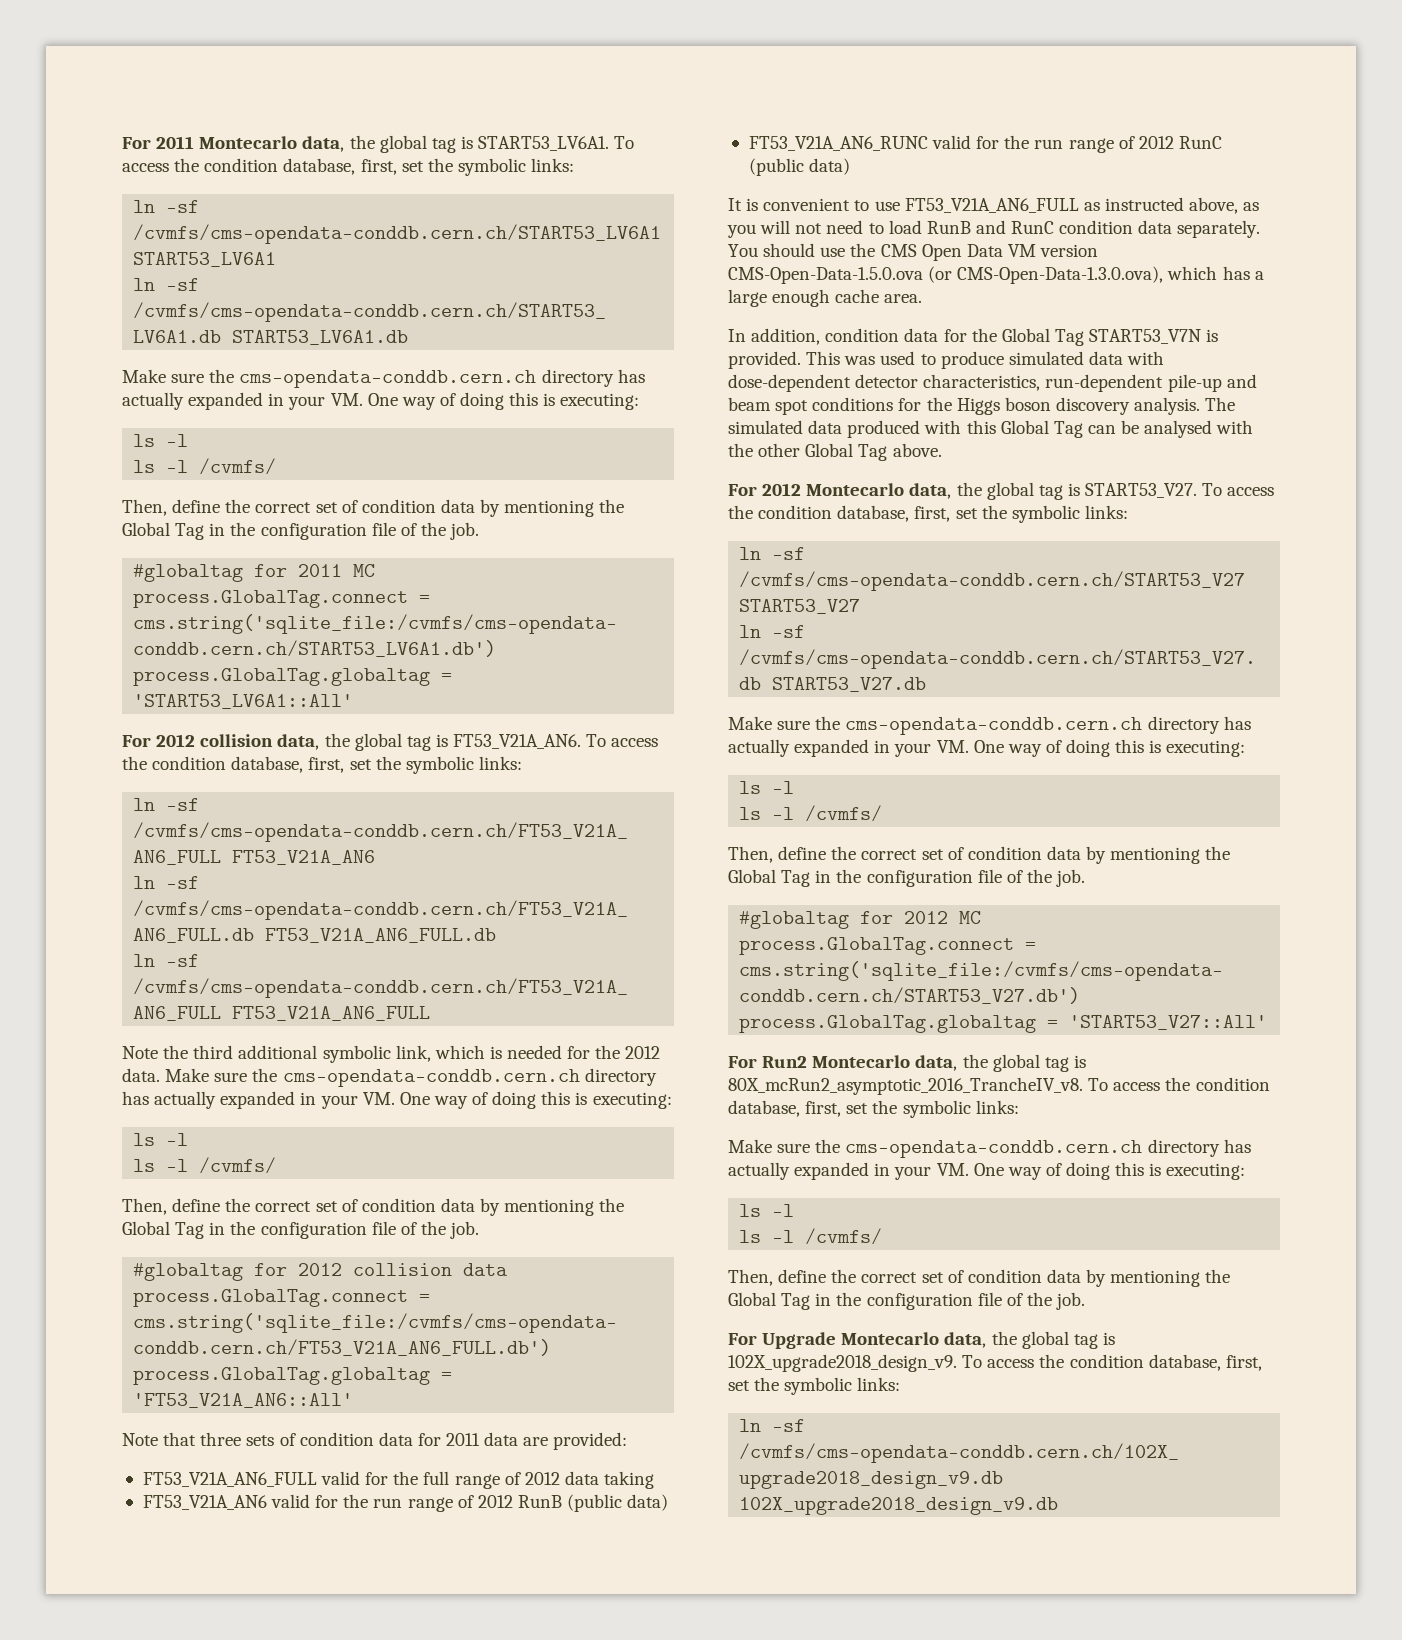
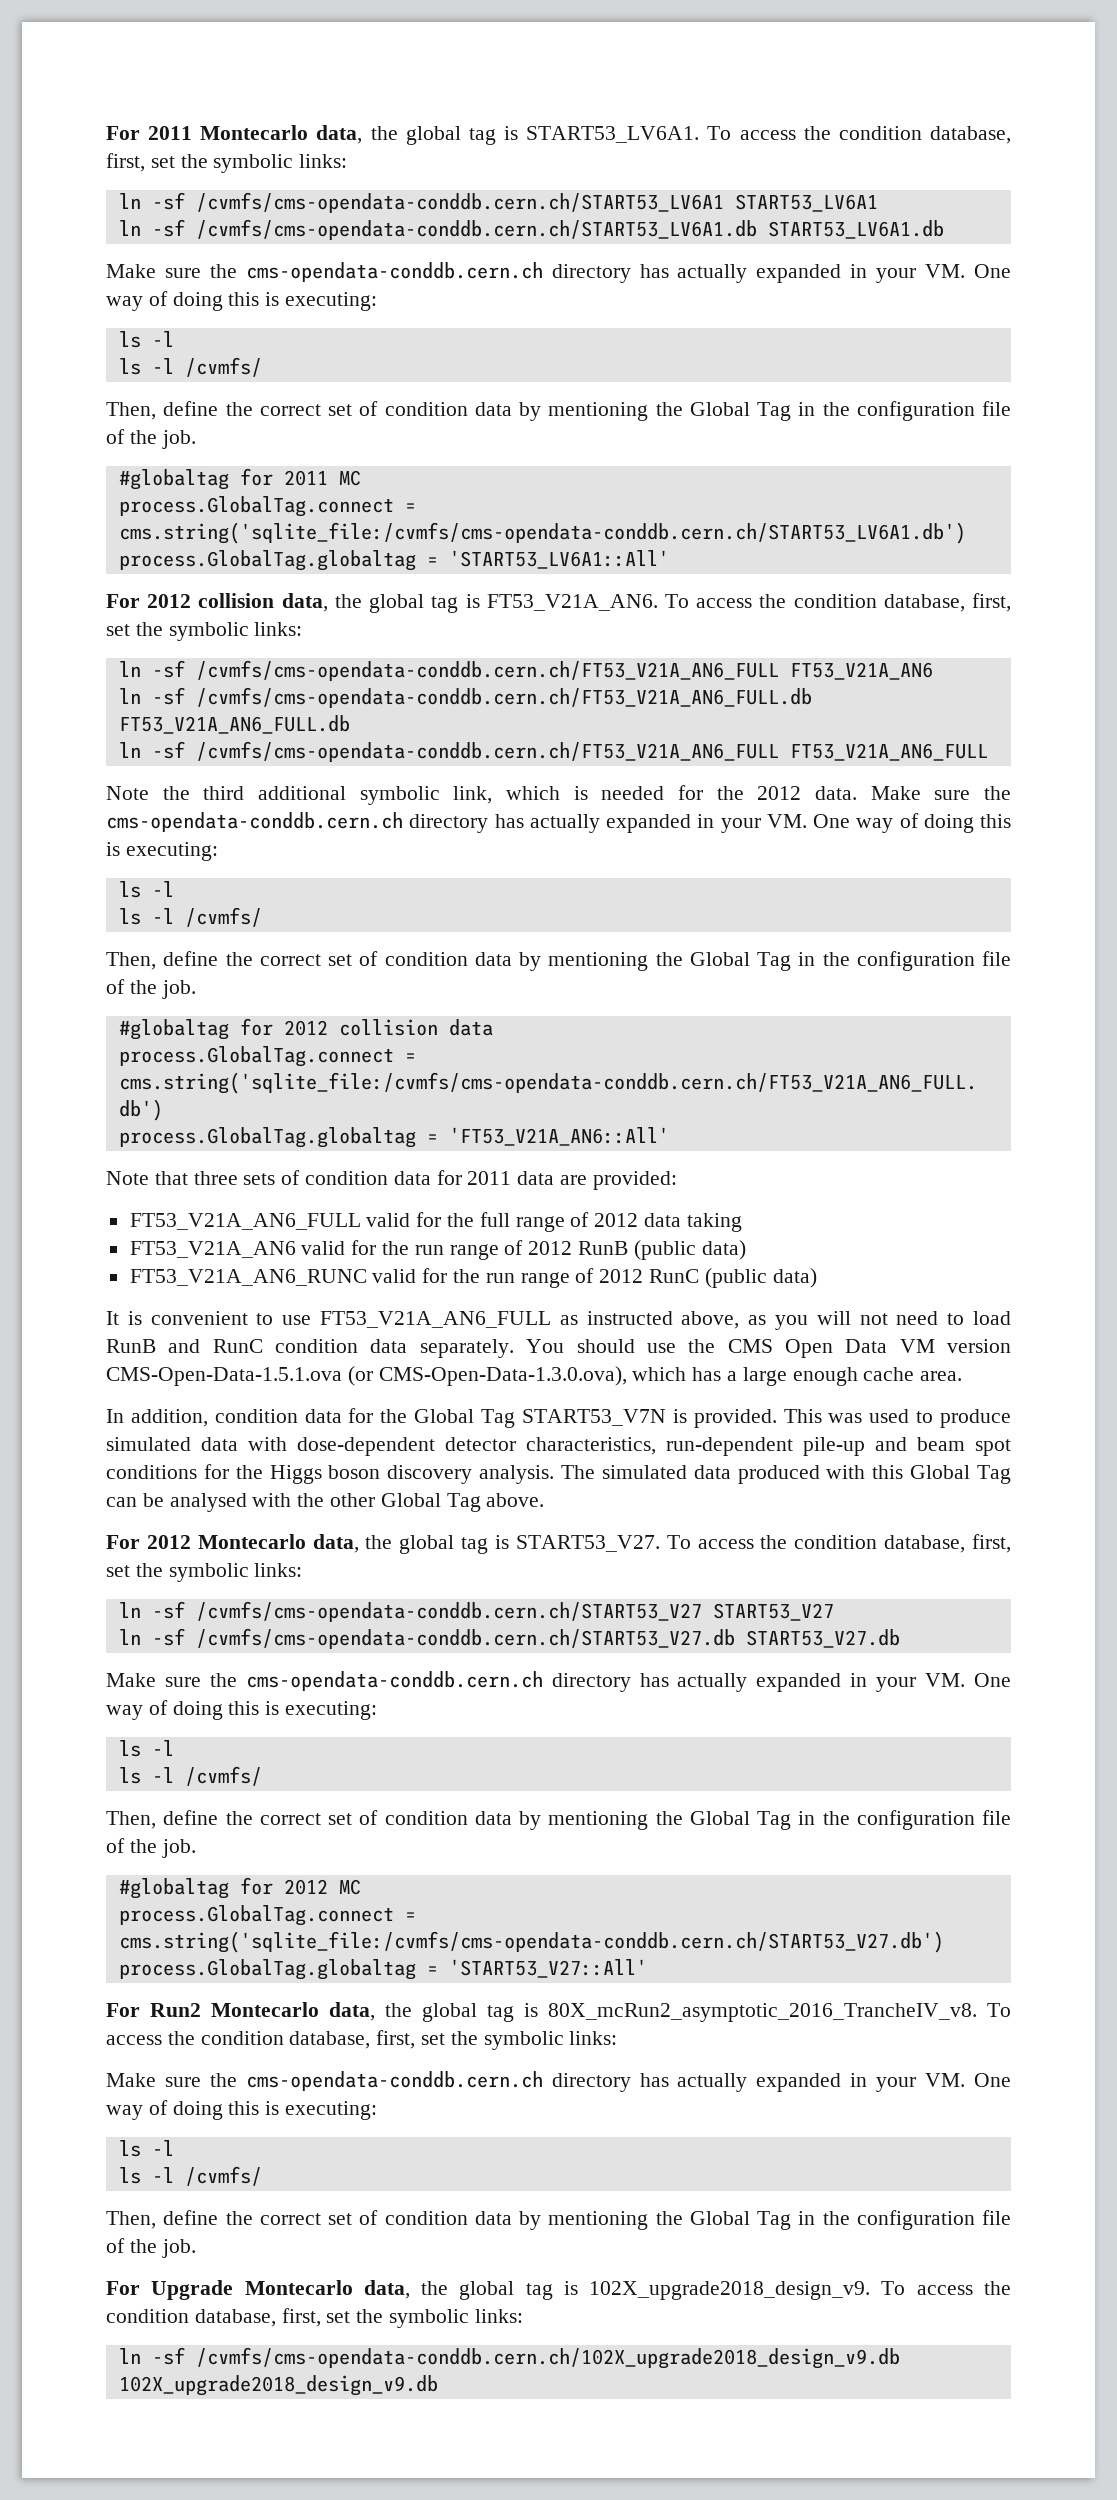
- You should use the CMS Open Data VM version CMS-Open-Data-1.5.0.ova (or CMS-Open-Data-1.3.0.ova), which has a large enough cache area.
+ You should use the CMS Open Data VM version CMS-Open-Data-1.5.1.ova (or CMS-Open-Data-1.3.0.ova), which has a large enough cache area.

